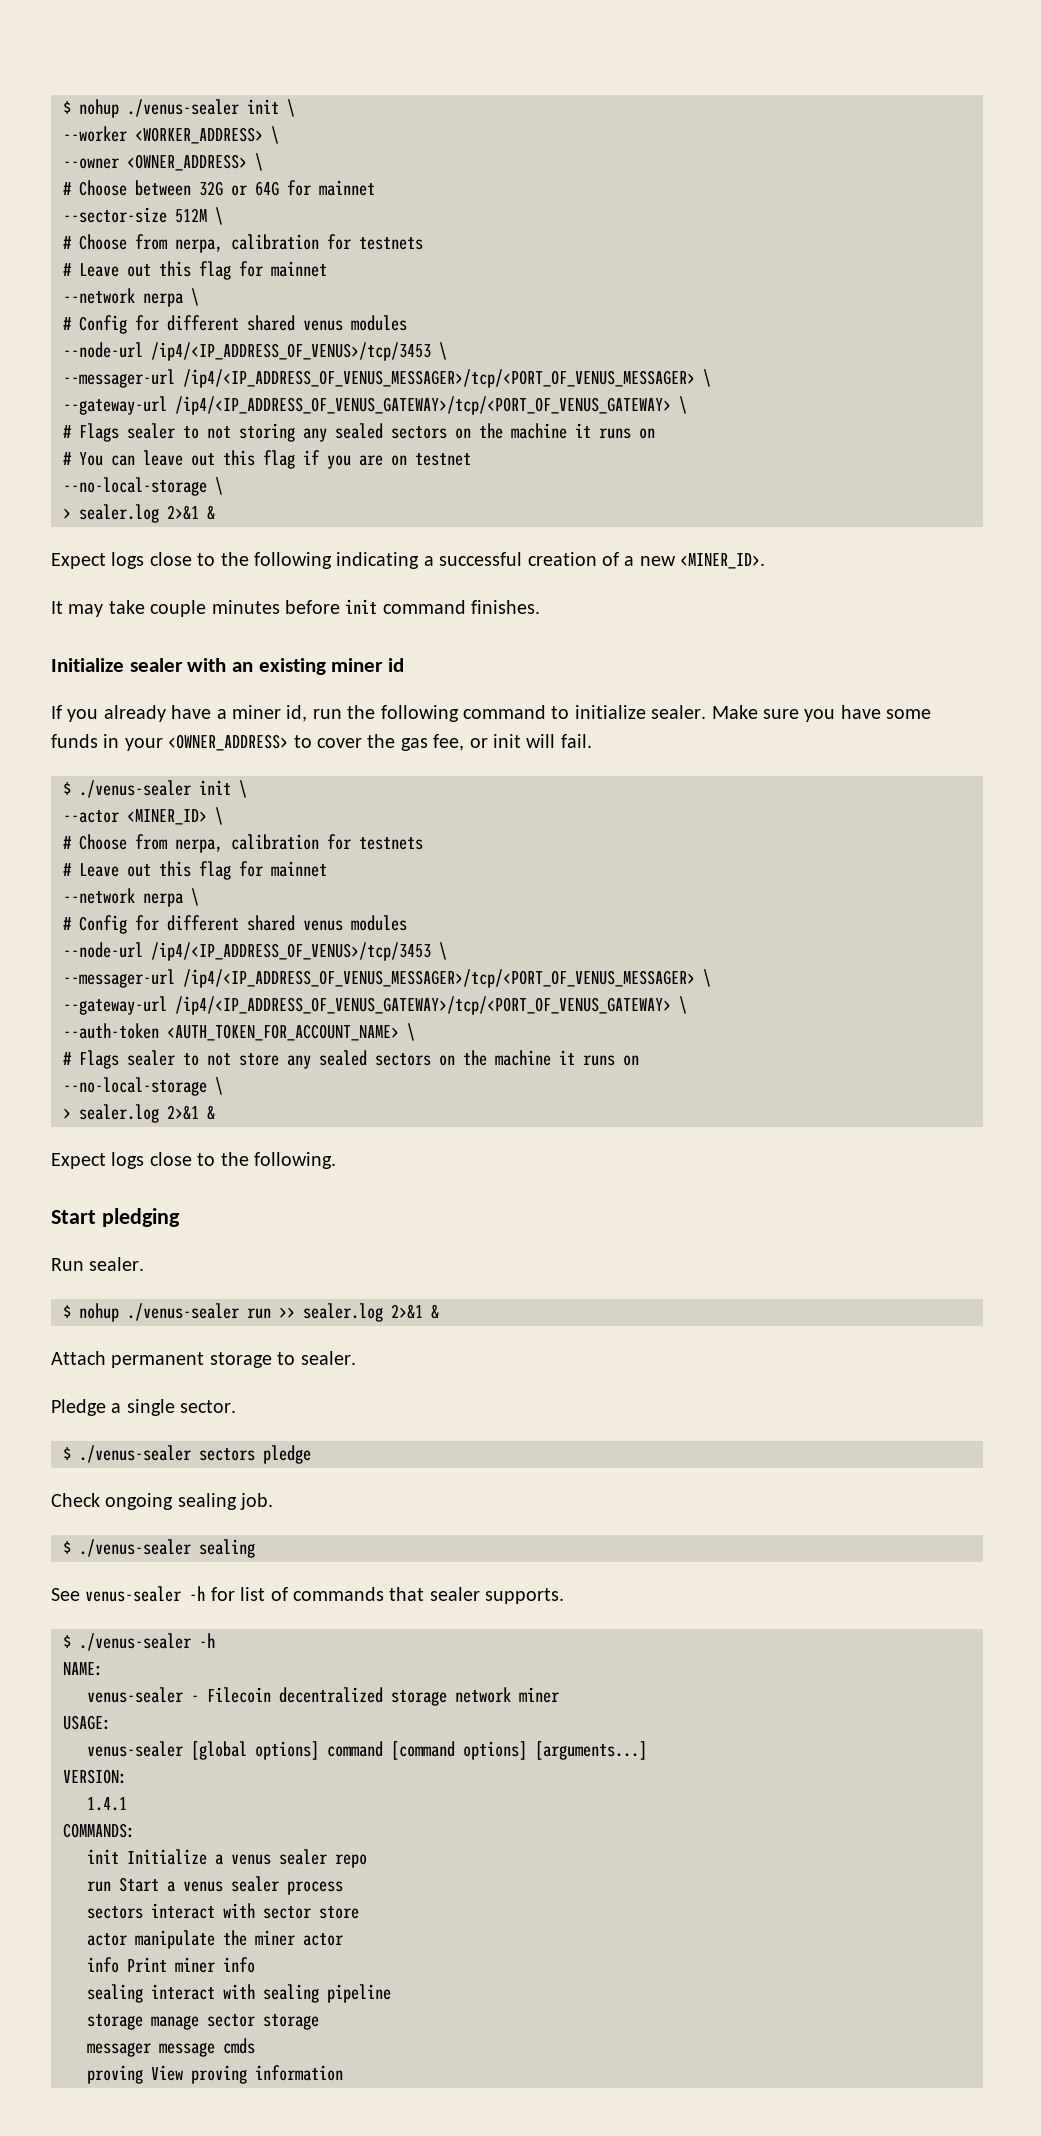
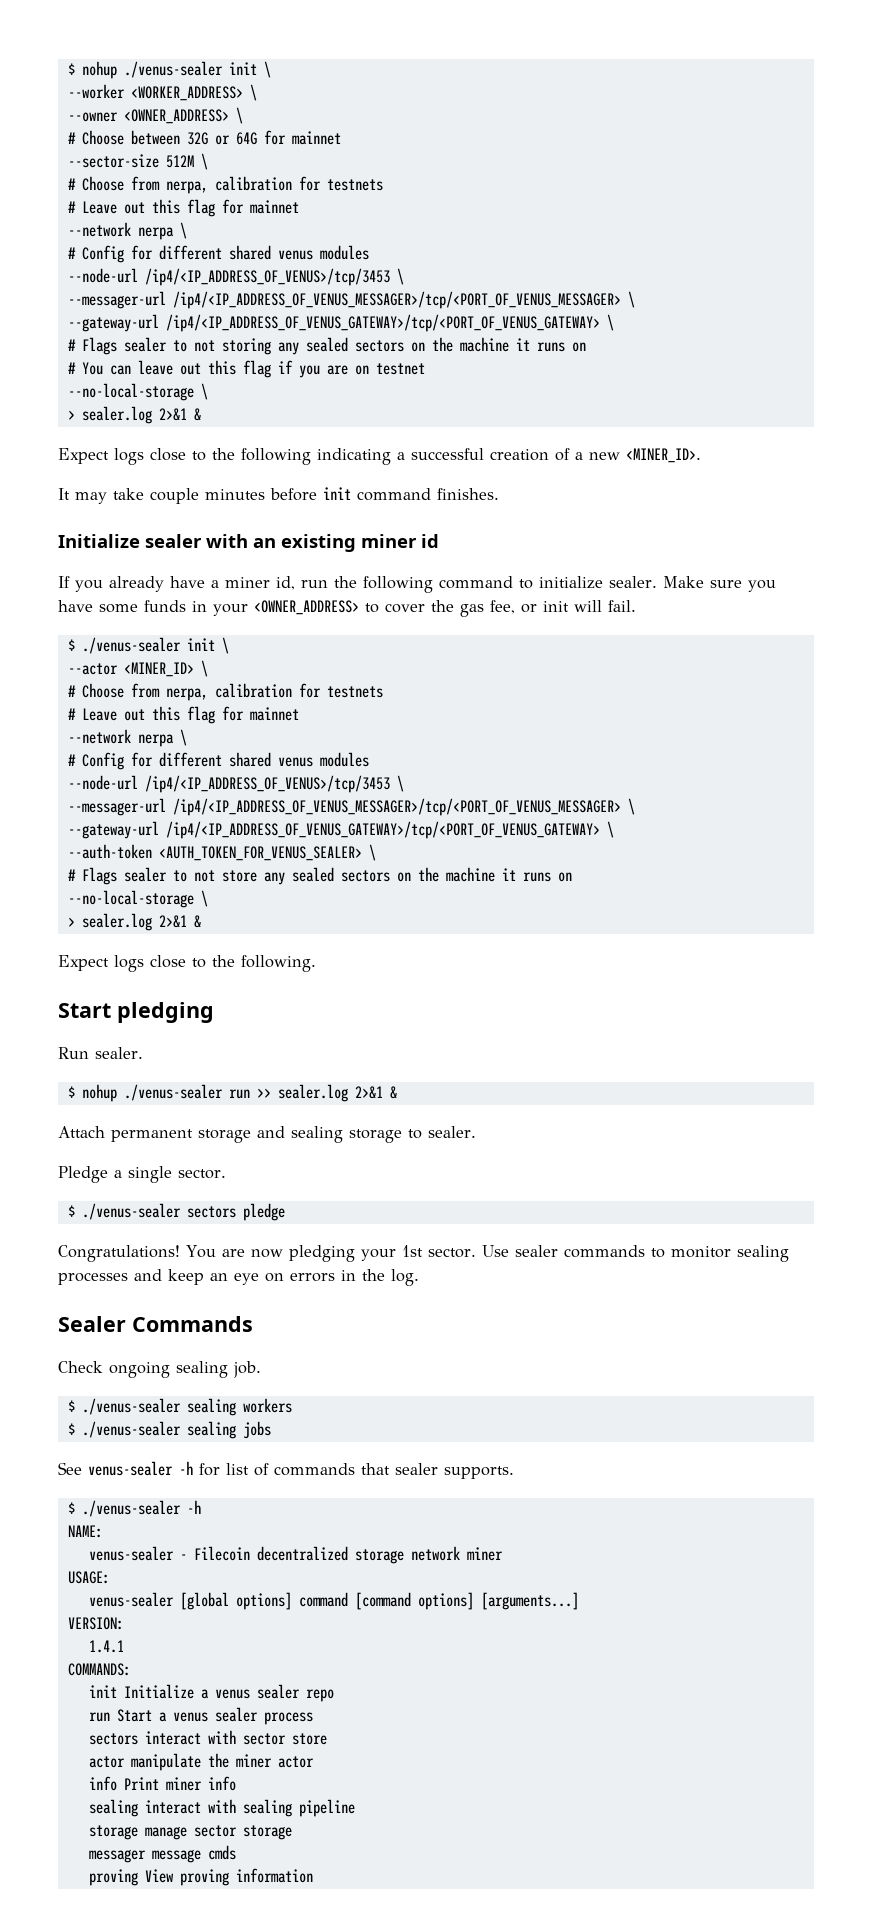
- --auth-token <AUTH_TOKEN_FOR_ACCOUNT_NAME> \
+ --auth-token <AUTH_TOKEN_FOR_VENUS_SEALER> \
- Attach permanent storage to sealer.
+ Attach permanent storage and sealing storage to sealer.
+ Congratulations! You are now pledging your 1st sector. Use sealer commands to monitor sealing processes and keep an eye on errors in the log.
+ Sealer Commands
- $ ./venus-sealer sealing
+ $ ./venus-sealer sealing workers
+ $ ./venus-sealer sealing jobs

